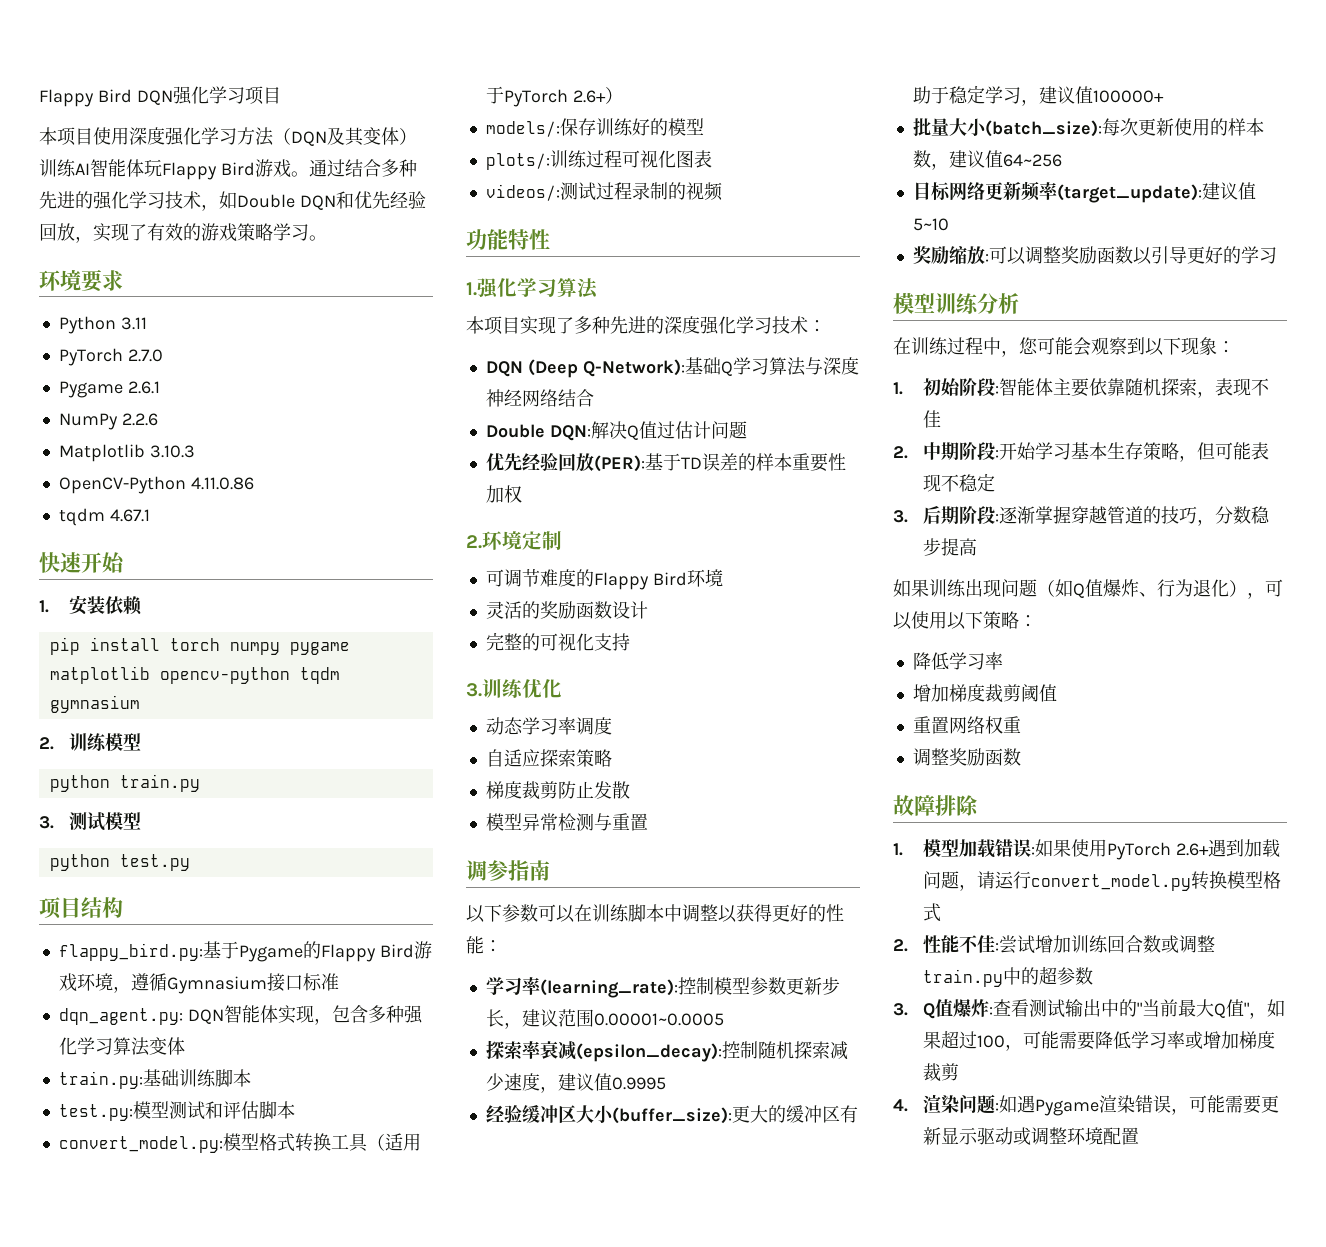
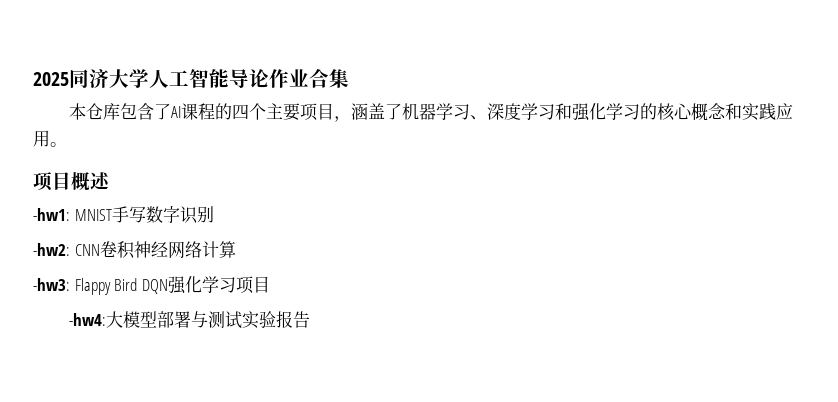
- Flappy Bird DQN强化学习项目
+ 2025同济大学人工智能导论作业合集
+ 本仓库包含了AI课程的四个主要项目，涵盖了机器学习、深度学习和强化学习的核心概念和实践应用。
+ 项目概述
+ -hw1: MNIST手写数字识别
+ -hw2: CNN卷积神经网络计算
+ -hw3: Flappy Bird DQN强化学习项目
- 本项目使用深度强化学习方法（DQN及其变体）训练AI智能体玩Flappy Bird游戏。通过结合多种先进的强化学习技术，如Double DQN和优先经验回放，实现了有效的游戏策略学习。
- 环境要求
- Python 3.11
- PyTorch 2.7.0
- Pygame 2.6.1
- NumPy 2.2.6
- Matplotlib 3.10.3
- OpenCV-Python 4.11.0.86
- tqdm 4.67.1
- 快速开始
- 1.安装依赖
- pip install torch numpy pygame matplotlib opencv-python tqdm gymnasium
- 2.训练模型
- python train.py
- 3.测试模型
- python test.py
- 项目结构
- flappy_bird.py:基于Pygame的Flappy Bird游戏环境，遵循Gymnasium接口标准
- dqn_agent.py: DQN智能体实现，包含多种强化学习算法变体
- train.py:基础训练脚本
- test.py:模型测试和评估脚本
- convert_model.py:模型格式转换工具（适用于PyTorch 2.6+）
- models/:保存训练好的模型
- plots/:训练过程可视化图表
- videos/:测试过程录制的视频
- 功能特性
- 1.强化学习算法
- 本项目实现了多种先进的深度强化学习技术：
- DQN (Deep Q-Network):基础Q学习算法与深度神经网络结合
- Double DQN:解决Q值过估计问题
- 优先经验回放(PER):基于TD误差的样本重要性加权
- 2.环境定制
- 可调节难度的Flappy Bird环境
- 灵活的奖励函数设计
- 完整的可视化支持
- 3.训练优化
- 动态学习率调度
- 自适应探索策略
- 梯度裁剪防止发散
- 模型异常检测与重置
- 调参指南
- 以下参数可以在训练脚本中调整以获得更好的性能：
- 学习率(learning_rate):控制模型参数更新步长，建议范围0.00001~0.0005
- 探索率衰减(epsilon_decay):控制随机探索减少速度，建议值0.9995
- 经验缓冲区大小(buffer_size):更大的缓冲区有助于稳定学习，建议值100000+
- 批量大小(batch_size):每次更新使用的样本数，建议值64~256
- 目标网络更新频率(target_update):建议值5~10
- 奖励缩放:可以调整奖励函数以引导更好的学习
- 模型训练分析
- 在训练过程中，您可能会观察到以下现象：
- 1.初始阶段:智能体主要依靠随机探索，表现不佳
- 2.中期阶段:开始学习基本生存策略，但可能表现不稳定
- 3.后期阶段:逐渐掌握穿越管道的技巧，分数稳步提高
- 如果训练出现问题（如Q值爆炸、行为退化），可以使用以下策略：
- 降低学习率
- 增加梯度裁剪阈值
- 重置网络权重
- 调整奖励函数
- 故障排除
- 1.模型加载错误:如果使用PyTorch 2.6+遇到加载问题，请运行convert_model.py转换模型格式
- 2.性能不佳:尝试增加训练回合数或调整train.py中的超参数
- 3. Q值爆炸:查看测试输出中的"当前最大Q值"，如果超过100，可能需要降低学习率或增加梯度裁剪
- 4.渲染问题:如遇Pygame渲染错误，可能需要更新显示驱动或调整环境配置
+ -hw4:大模型部署与测试实验报告

